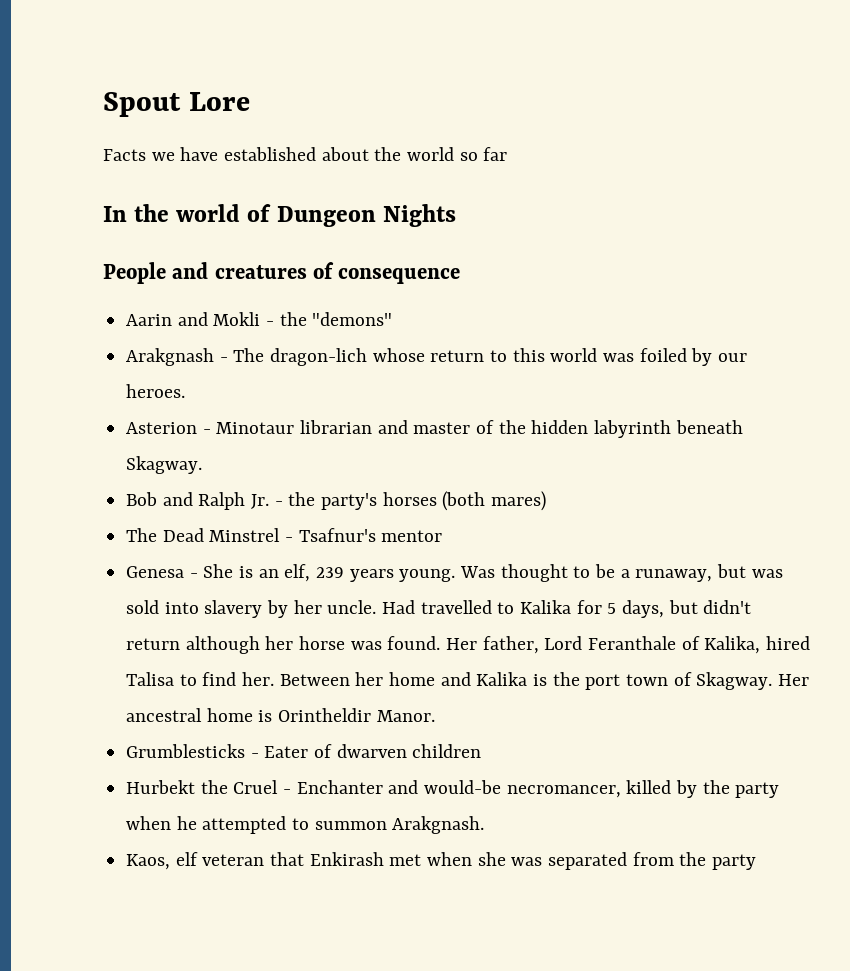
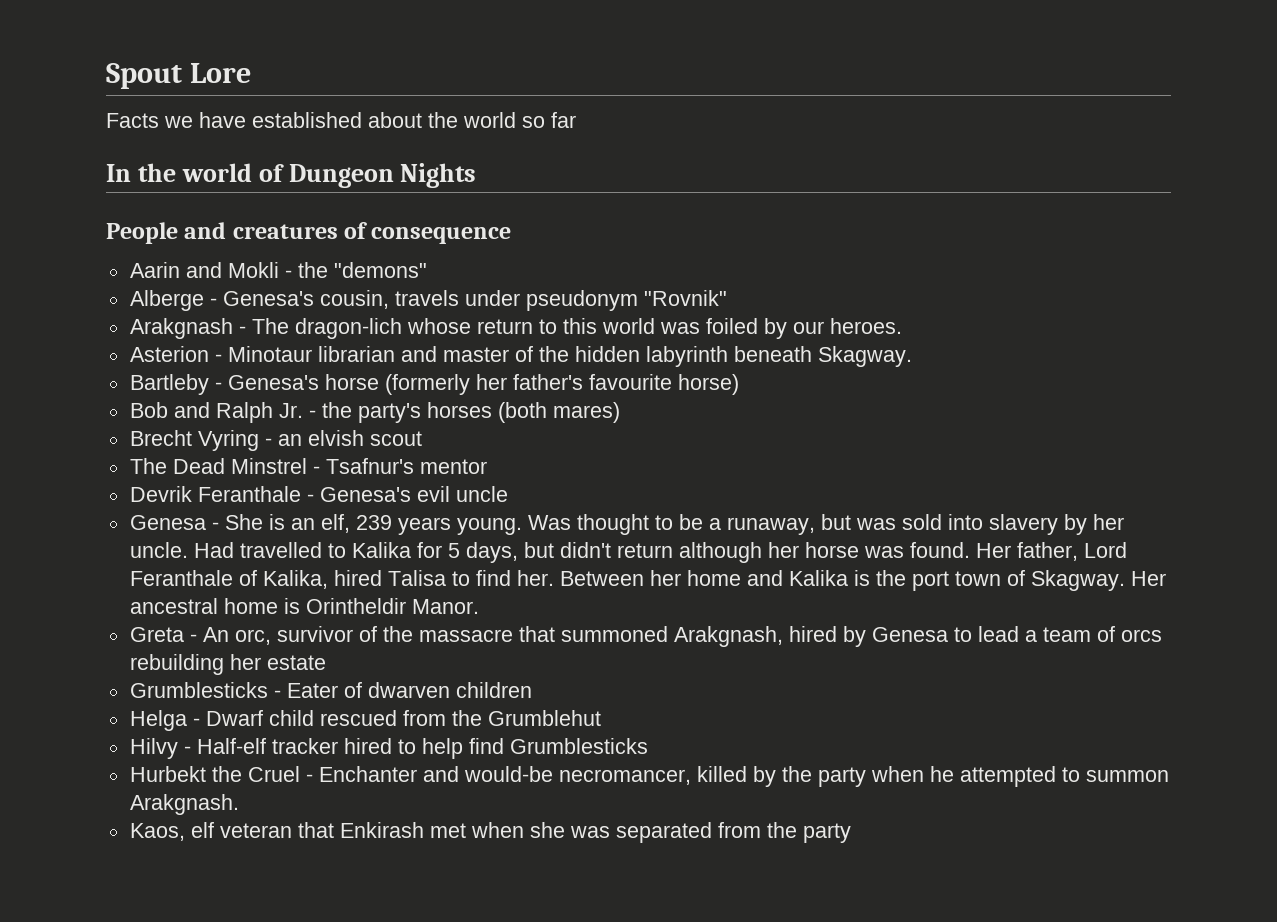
+ Alberge - Genesa's cousin, travels under pseudonym "Rovnik"
+ Bartleby - Genesa's horse (formerly her father's favourite horse)
+ Brecht Vyring - an elvish scout
+ Devrik Feranthale - Genesa's evil uncle
+ Greta - An orc, survivor of the massacre that summoned Arakgnash, hired by Genesa to lead a team of orcs rebuilding her estate
+ Helga - Dwarf child rescued from the Grumblehut
+ Hilvy - Half-elf tracker hired to help find Grumblesticks

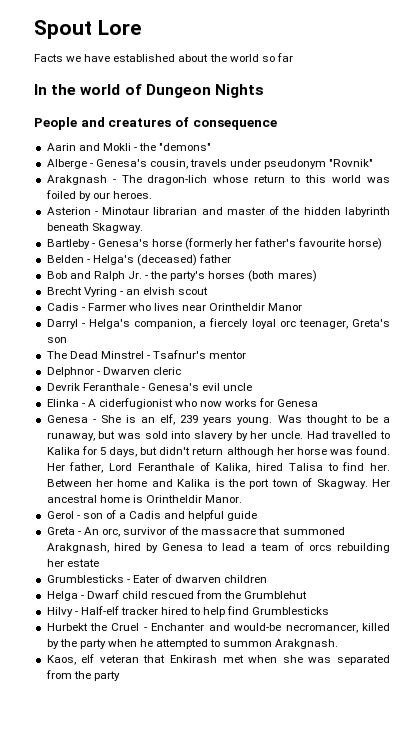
+ Belden - Helga's (deceased) father
+ Cadis - Farmer who lives near Orintheldir Manor
+ Darryl - Helga's companion, a fiercely loyal orc teenager, Greta's son
+ Delphnor - Dwarven cleric
+ Elinka - A ciderfugionist who now works for Genesa
+ Gerol - son of a Cadis and helpful guide

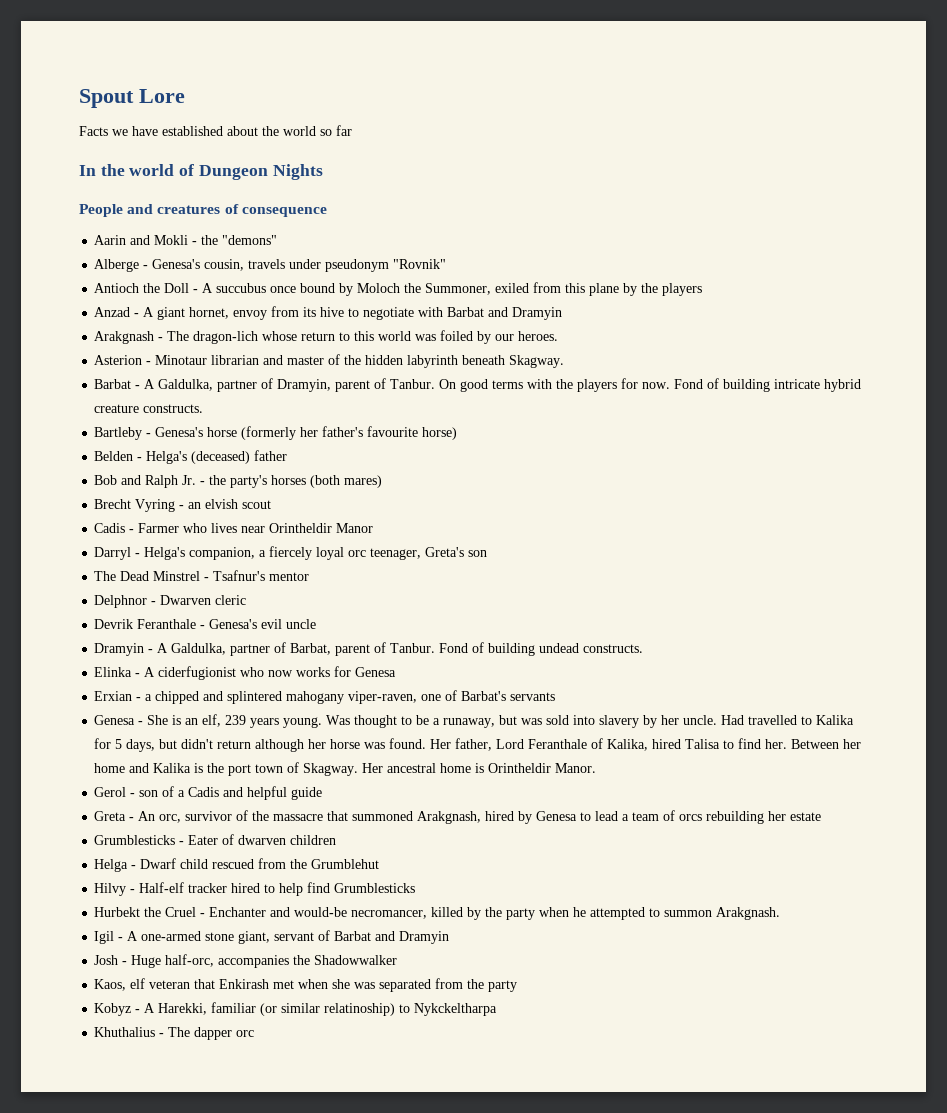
+ Antioch the Doll - A succubus once bound by Moloch the Summoner, exiled from this plane by the players
+ Anzad - A giant hornet, envoy from its hive to negotiate with Barbat and Dramyin
+ Barbat - A Galdulka, partner of Dramyin, parent of Tanbur. On good terms with the players for now. Fond of building intricate hybrid creature constructs.
+ Dramyin - A Galdulka, partner of Barbat, parent of Tanbur. Fond of building undead constructs.
+ Erxian - a chipped and splintered mahogany viper-raven, one of Barbat's servants
+ Igil - A one-armed stone giant, servant of Barbat and Dramyin
+ Josh - Huge half-orc, accompanies the Shadowwalker
+ Kobyz - A Harekki, familiar (or similar relatinoship) to Nykckeltharpa
+ Khuthalius - The dapper orc

